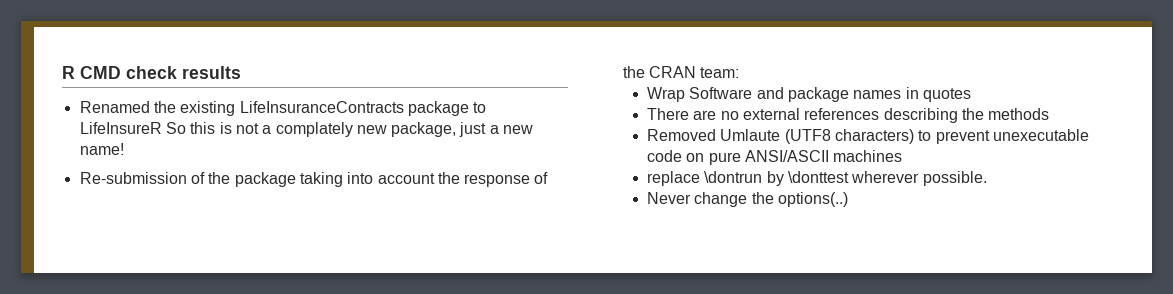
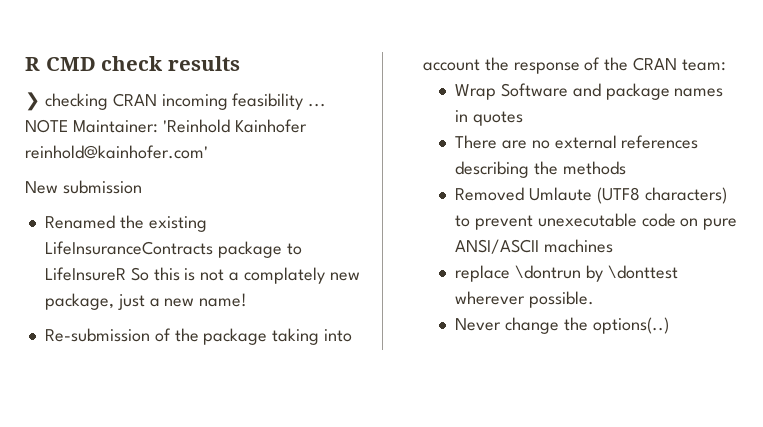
+ ❯ checking CRAN incoming feasibility ... NOTE Maintainer: 'Reinhold Kainhofer reinhold@kainhofer.com'
+ New submission

